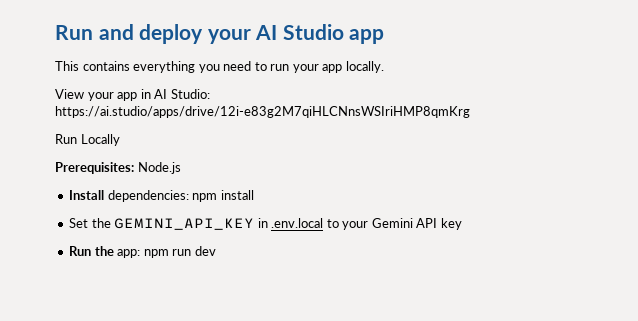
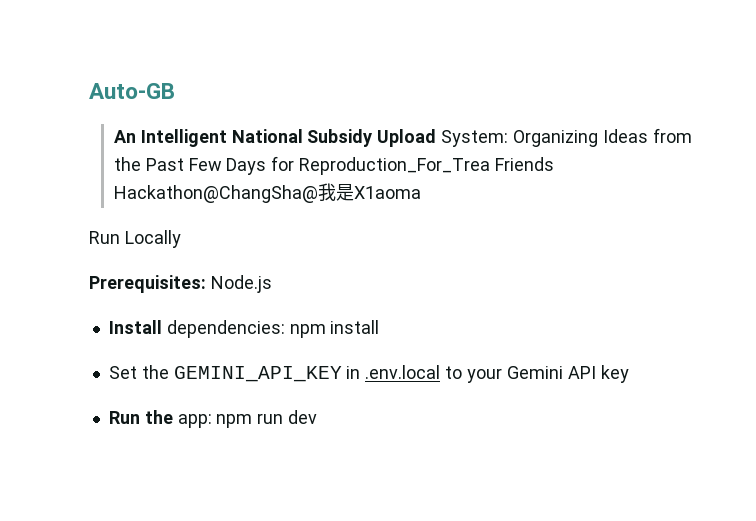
- Run and deploy your AI Studio app
- This contains everything you need to run your app locally.
- View your app in AI Studio: https://ai.studio/apps/drive/12i-e83g2M7qiHLCNnsWSIriHMP8qmKrg
+ Auto-GB
+ An Intelligent National Subsidy Upload System: Organizing Ideas from the Past Few Days for Reproduction_For_Trea Friends Hackathon@ChangSha@我是X1aoma

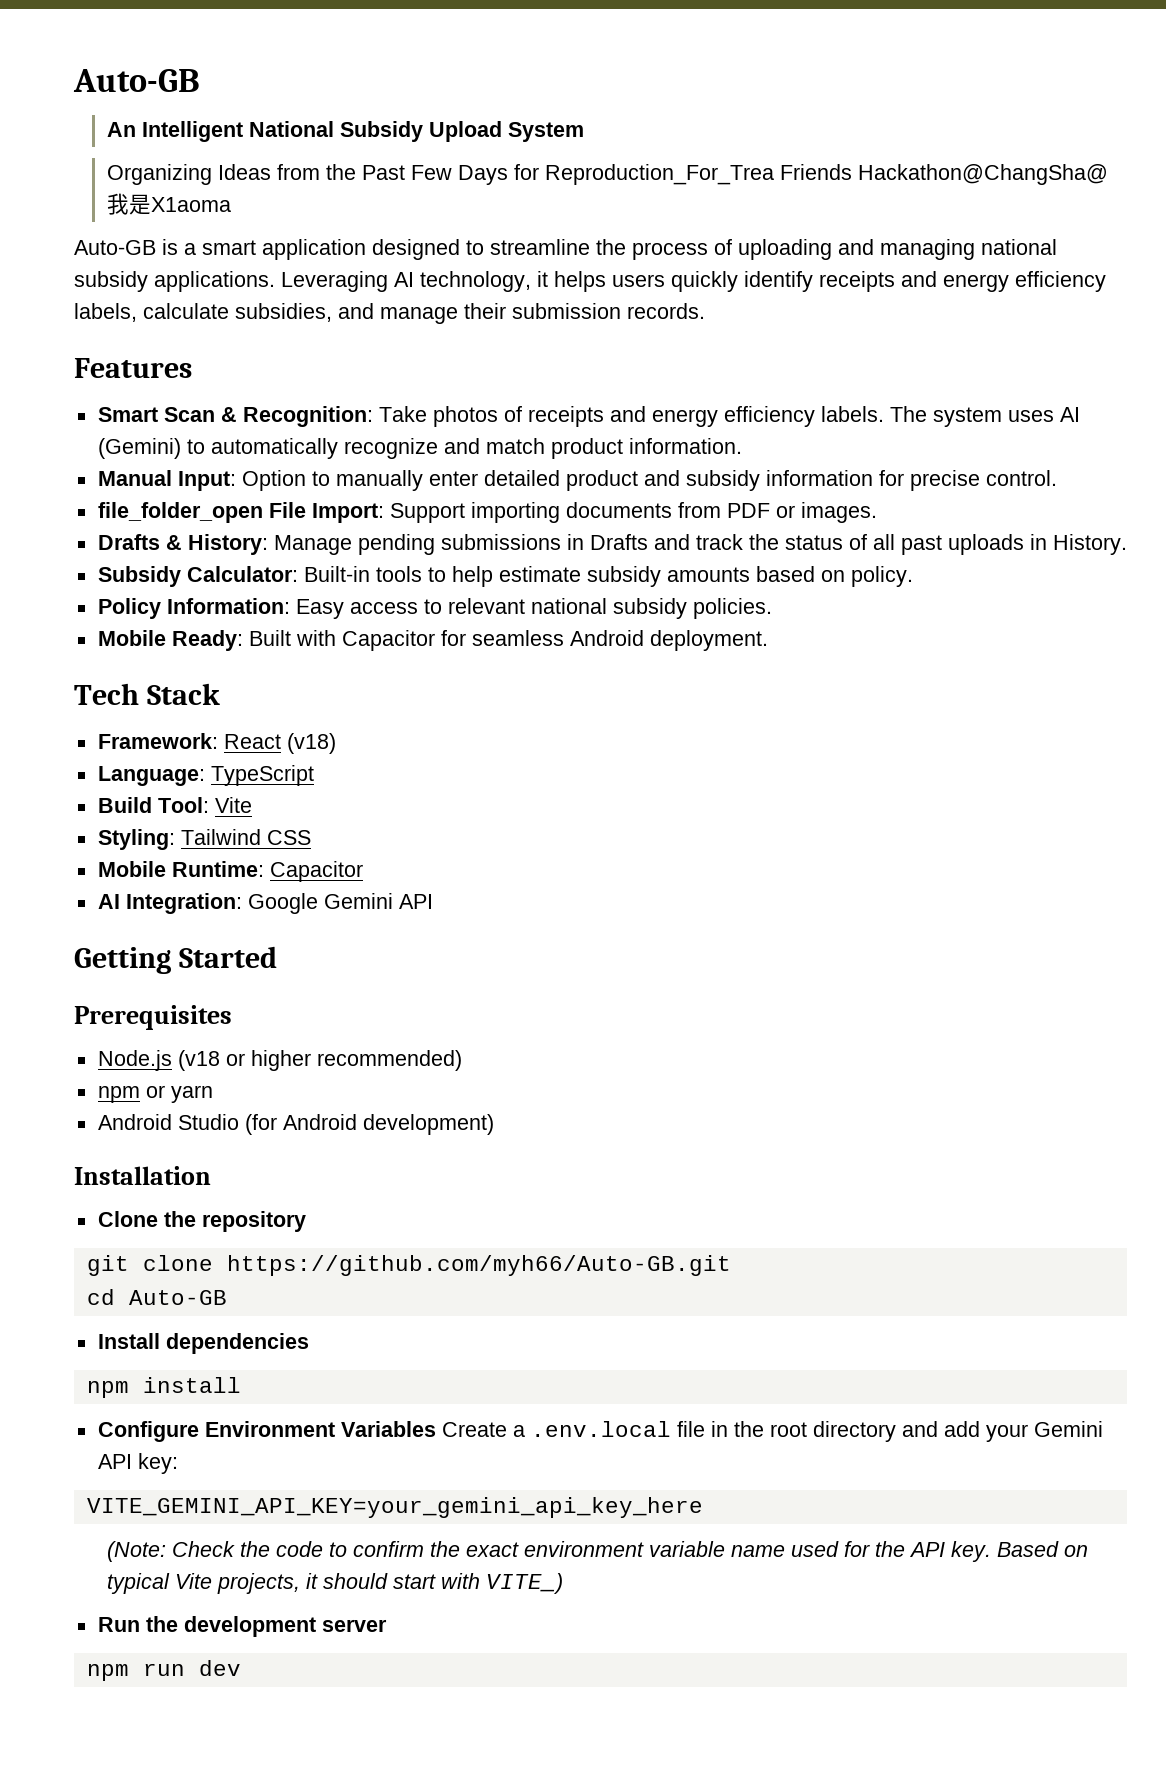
- An Intelligent National Subsidy Upload System: Organizing Ideas from the Past Few Days for Reproduction_For_Trea Friends Hackathon@ChangSha@我是X1aoma
+ An Intelligent National Subsidy Upload System
+ Organizing Ideas from the Past Few Days for Reproduction_For_Trea Friends Hackathon@ChangSha@我是X1aoma
- Run Locally
- Prerequisites: Node.js
+ Auto-GB is a smart application designed to streamline the process of uploading and managing national subsidy applications. Leveraging AI technology, it helps users quickly identify receipts and energy efficiency labels, calculate subsidies, and manage their submission records.
+ Features
+ Smart Scan & Recognition: Take photos of receipts and energy efficiency labels. The system uses AI (Gemini) to automatically recognize and match product information.
+ Manual Input: Option to manually enter detailed product and subsidy information for precise control.
+ file_folder_open File Import: Support importing documents from PDF or images.
+ Drafts & History: Manage pending submissions in Drafts and track the status of all past uploads in History.
+ Subsidy Calculator: Built-in tools to help estimate subsidy amounts based on policy.
+ Policy Information: Easy access to relevant national subsidy policies.
+ Mobile Ready: Built with Capacitor for seamless Android deployment.
+ Tech Stack
+ Framework: React (v18)
+ Language: TypeScript
+ Build Tool: Vite
+ Styling: Tailwind CSS
+ Mobile Runtime: Capacitor
+ AI Integration: Google Gemini API
+ Getting Started
+ Prerequisites
+ Node.js (v18 or higher recommended)
+ npm or yarn
+ Android Studio (for Android development)
+ Installation
+ Clone the repository
+ git clone https://github.com/myh66/Auto-GB.git
+ cd Auto-GB
- Install dependencies: npm install
+ Install dependencies
+ npm install
- Set the GEMINI_API_KEY in .env.local to your Gemini API key
+ Configure Environment Variables Create a .env.local file in the root directory and add your Gemini API key:
+ VITE_GEMINI_API_KEY=your_gemini_api_key_here
+ (Note: Check the code to confirm the exact environment variable name used for the API key. Based on typical Vite projects, it should start with VITE_)
- Run the app: npm run dev
+ Run the development server
+ npm run dev

